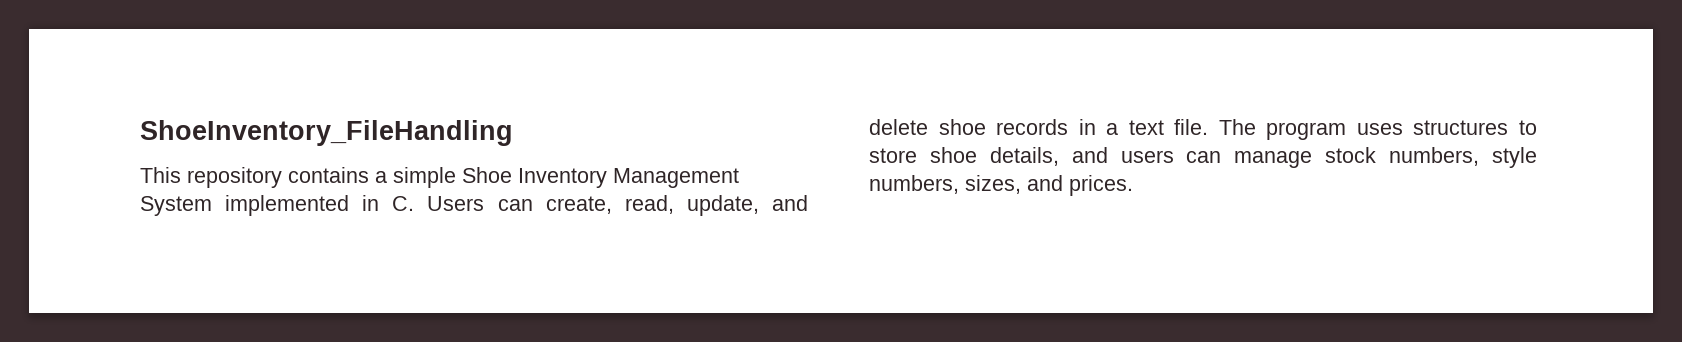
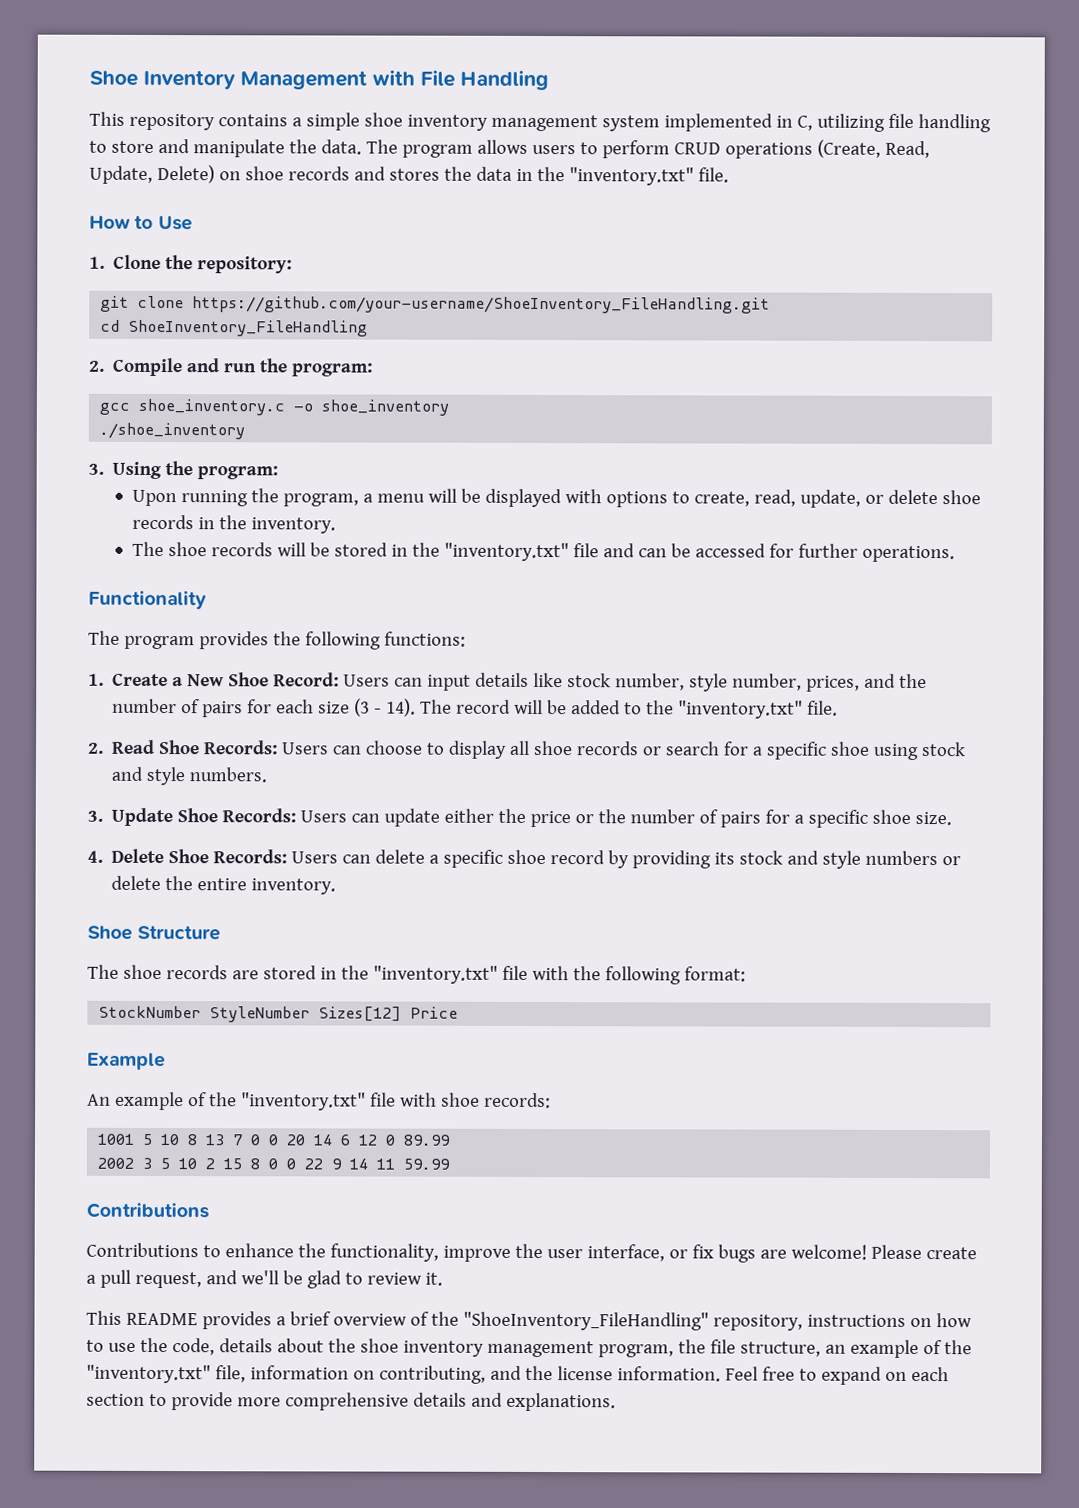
- ShoeInventory_FileHandling
+ Shoe Inventory Management with File Handling
- This repository contains a simple Shoe Inventory Management System implemented in C. Users can create, read, update, and delete shoe records in a text file. The program uses structures to store shoe details, and users can manage stock numbers, style numbers, sizes, and prices.
+ This repository contains a simple shoe inventory management system implemented in C, utilizing file handling to store and manipulate the data. The program allows users to perform CRUD operations (Create, Read, Update, Delete) on shoe records and stores the data in the "inventory.txt" file.
+ How to Use
+ 1. Clone the repository:
+ git clone https://github.com/your-username/ShoeInventory_FileHandling.git
+ cd ShoeInventory_FileHandling
+ 2. Compile and run the program:
+ gcc shoe_inventory.c -o shoe_inventory
+ ./shoe_inventory
+ 3. Using the program:
+ Upon running the program, a menu will be displayed with options to create, read, update, or delete shoe records in the inventory.
+ The shoe records will be stored in the "inventory.txt" file and can be accessed for further operations.
+ Functionality
+ The program provides the following functions:
+ 1. Create a New Shoe Record: Users can input details like stock number, style number, prices, and the number of pairs for each size (3 - 14). The record will be added to the "inventory.txt" file.
+ 2. Read Shoe Records: Users can choose to display all shoe records or search for a specific shoe using stock and style numbers.
+ 3. Update Shoe Records: Users can update either the price or the number of pairs for a specific shoe size.
+ 4. Delete Shoe Records: Users can delete a specific shoe record by providing its stock and style numbers or delete the entire inventory.
+ Shoe Structure
+ The shoe records are stored in the "inventory.txt" file with the following format:
+ StockNumber StyleNumber Sizes[12] Price
+ Example
+ An example of the "inventory.txt" file with shoe records:
+ 1001 5 10 8 13 7 0 0 20 14 6 12 0 89.99
+ 2002 3 5 10 2 15 8 0 0 22 9 14 11 59.99
+ Contributions
+ Contributions to enhance the functionality, improve the user interface, or fix bugs are welcome! Please create a pull request, and we'll be glad to review it.
+ This README provides a brief overview of the "ShoeInventory_FileHandling" repository, instructions on how to use the code, details about the shoe inventory management program, the file structure, an example of the "inventory.txt" file, information on contributing, and the license information. Feel free to expand on each section to provide more comprehensive details and explanations.

